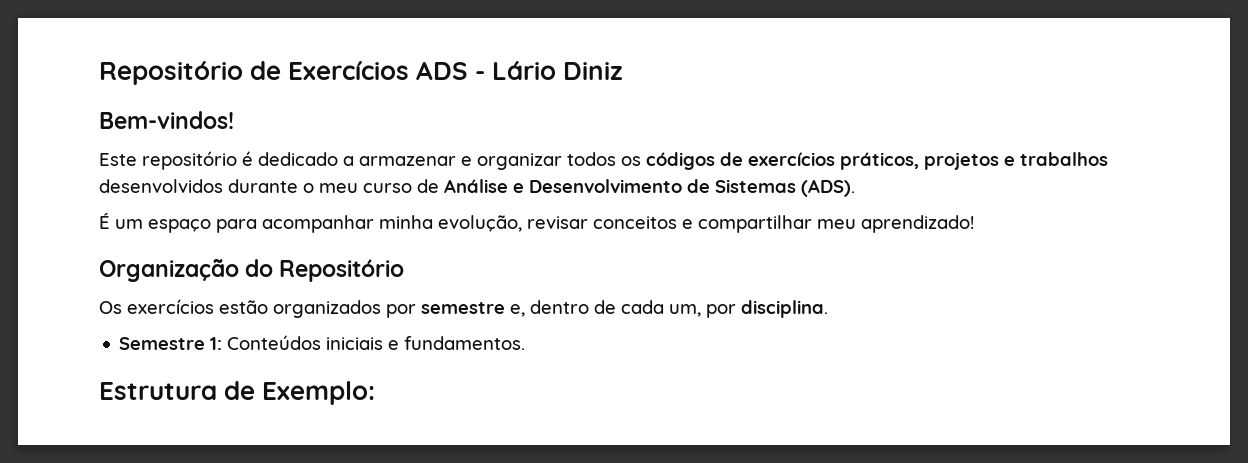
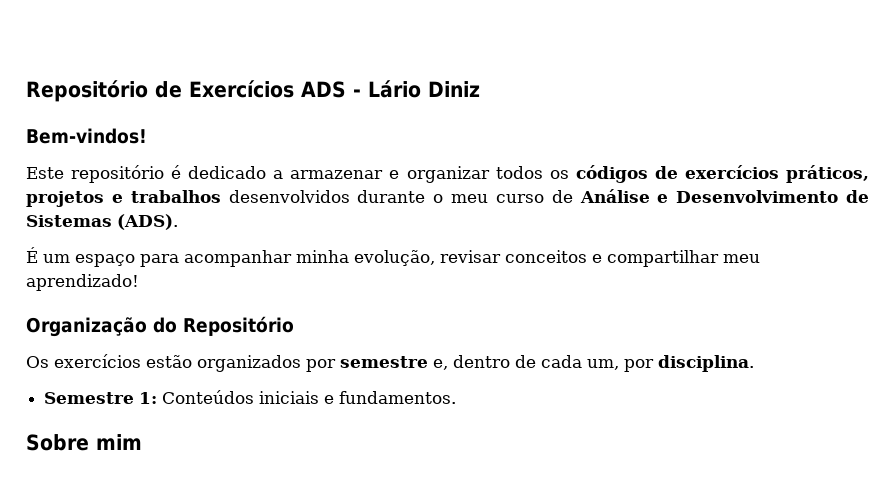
- Estrutura de Exemplo:
+ Sobre mim

